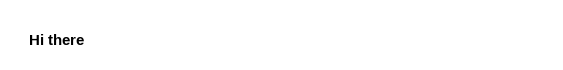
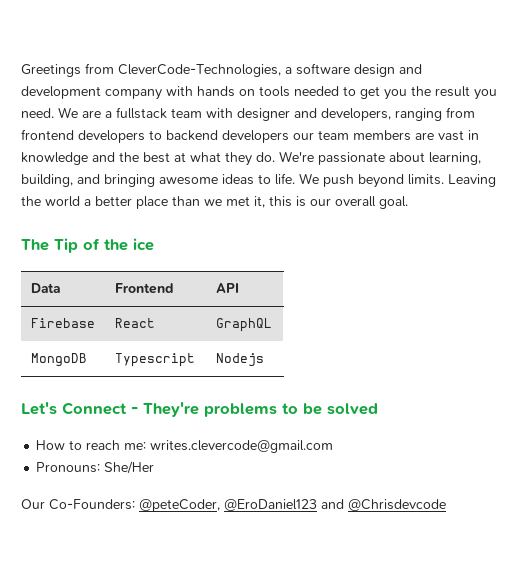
- Hi there
+ Greetings from CleverCode-Technologies, a software design and development company with hands on tools needed to get you the result you need. We are a fullstack team with designer and developers, ranging from frontend developers to backend developers our team members are vast in knowledge and the best at what they do. We're passionate about learning, building, and bringing awesome ideas to life. We push beyond limits. Leaving the world a better place than we met it, this is our overall goal.
+ The Tip of the ice
+ Data | Frontend | API
+ Firebase | React | GraphQL
+ MongoDB | Typescript | Nodejs
+ Let's Connect - They're problems to be solved
+ How to reach me: writes.clevercode@gmail.com
+ Pronouns: She/Her
+ Our Co-Founders: @peteCoder, @EroDaniel123 and @Chrisdevcode

